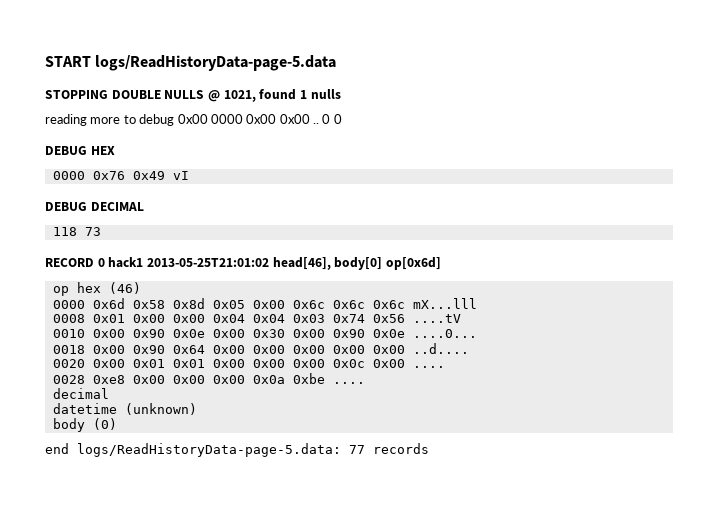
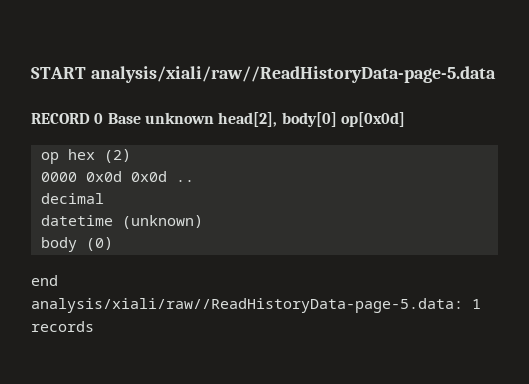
- START logs/ReadHistoryData-page-5.data
- STOPPING DOUBLE NULLS @ 1021, found 1 nulls
- reading more to debug 0x00 0000 0x00 0x00 .. 0 0
- DEBUG HEX
- 0000 0x76 0x49 vI
- DEBUG DECIMAL
- 118 73
- RECORD 0 hack1 2013-05-25T21:01:02 head[46], body[0] op[0x6d]
+ START analysis/xiali/raw//ReadHistoryData-page-5.data
+ RECORD 0 Base unknown head[2], body[0] op[0x0d]
- op hex (46)
- 0000 0x6d 0x58 0x8d 0x05 0x00 0x6c 0x6c 0x6c mX...lll
- 0008 0x01 0x00 0x00 0x04 0x04 0x03 0x74 0x56 ....tV
- 0010 0x00 0x90 0x0e 0x00 0x30 0x00 0x90 0x0e ....0...
- 0018 0x00 0x90 0x64 0x00 0x00 0x00 0x00 0x00 ..d....
- 0020 0x00 0x01 0x01 0x00 0x00 0x00 0x0c 0x00 ....
- 0028 0xe8 0x00 0x00 0x00 0x0a 0xbe ....
+ op hex (2)
+ 0000 0x0d 0x0d ..
- end logs/ReadHistoryData-page-5.data: 77 records
+ end analysis/xiali/raw//ReadHistoryData-page-5.data: 1 records

